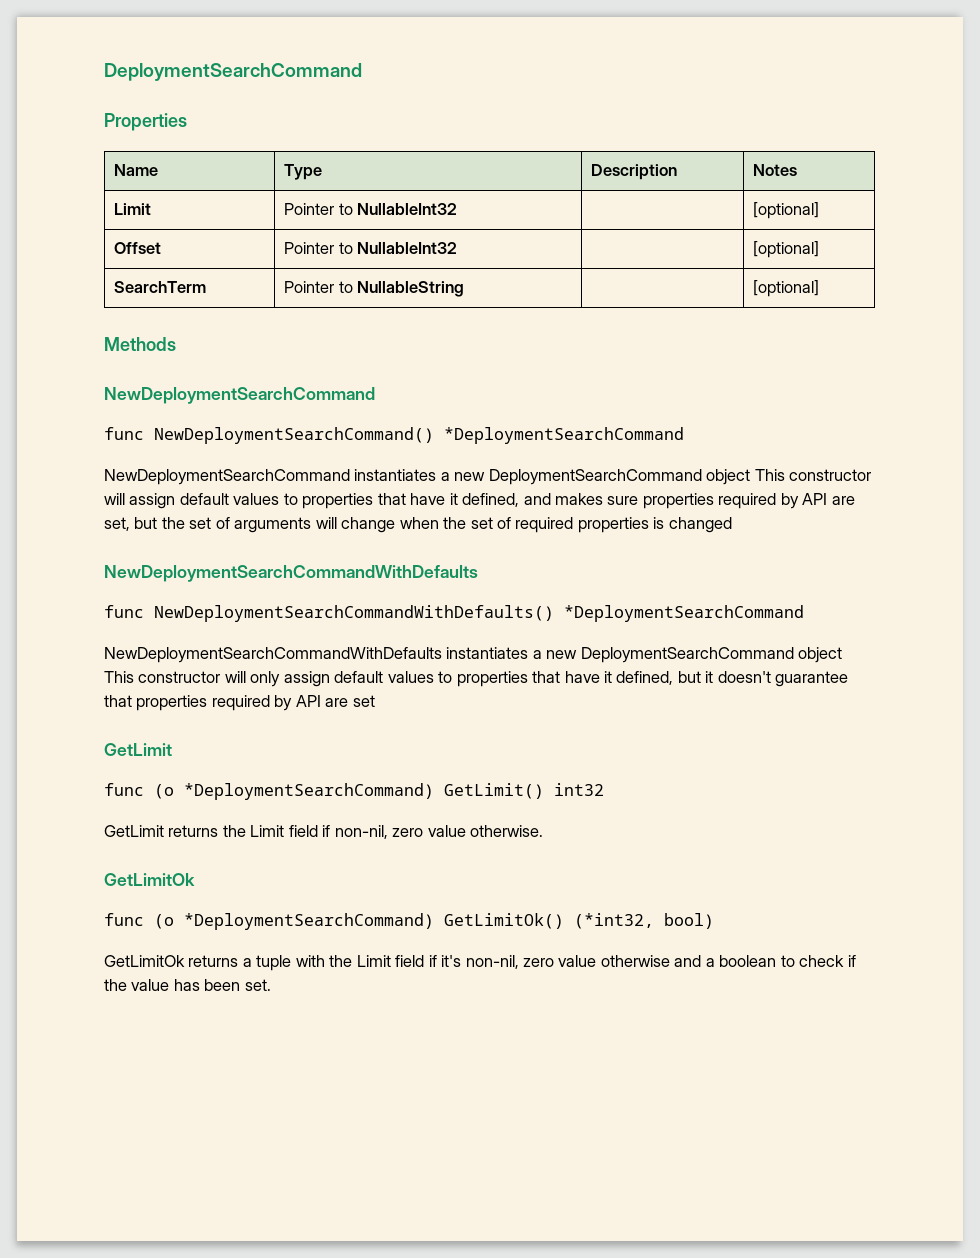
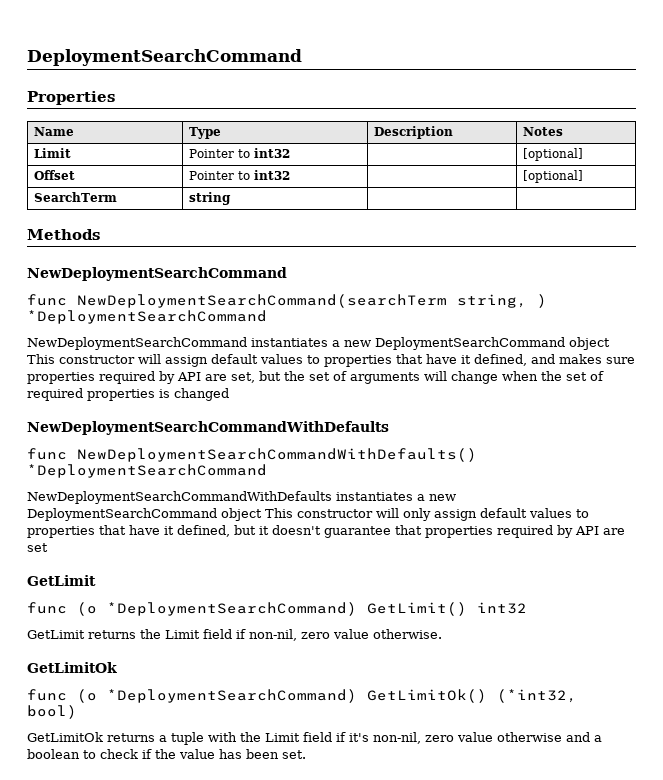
- Limit | Pointer to NullableInt32 | | [optional]
+ Limit | Pointer to int32 | | [optional]
- Offset | Pointer to NullableInt32 | | [optional]
+ Offset | Pointer to int32 | | [optional]
- SearchTerm | Pointer to NullableString | | [optional]
+ SearchTerm | string | |
- func NewDeploymentSearchCommand() *DeploymentSearchCommand
+ func NewDeploymentSearchCommand(searchTerm string, ) *DeploymentSearchCommand

